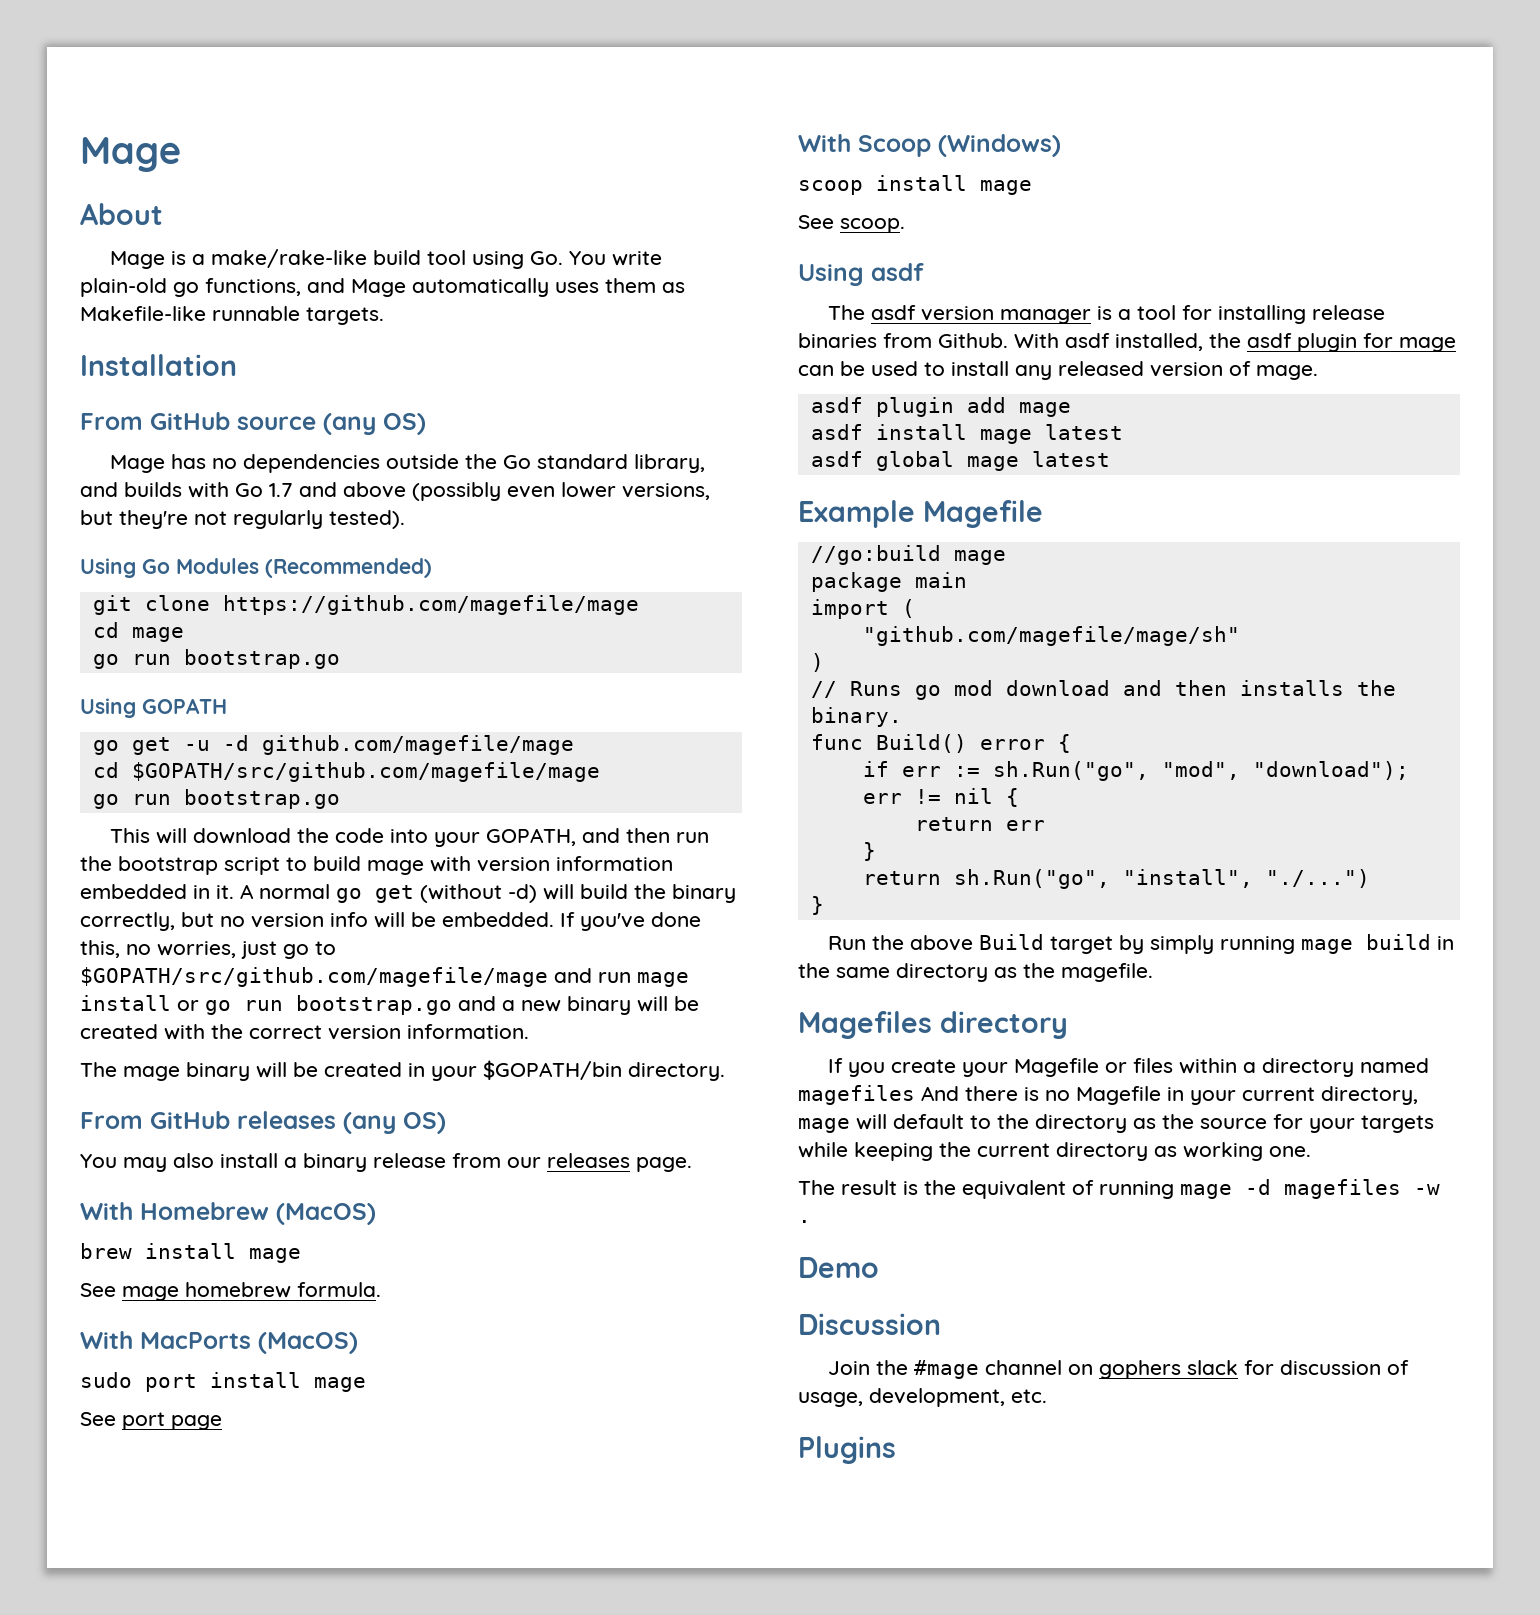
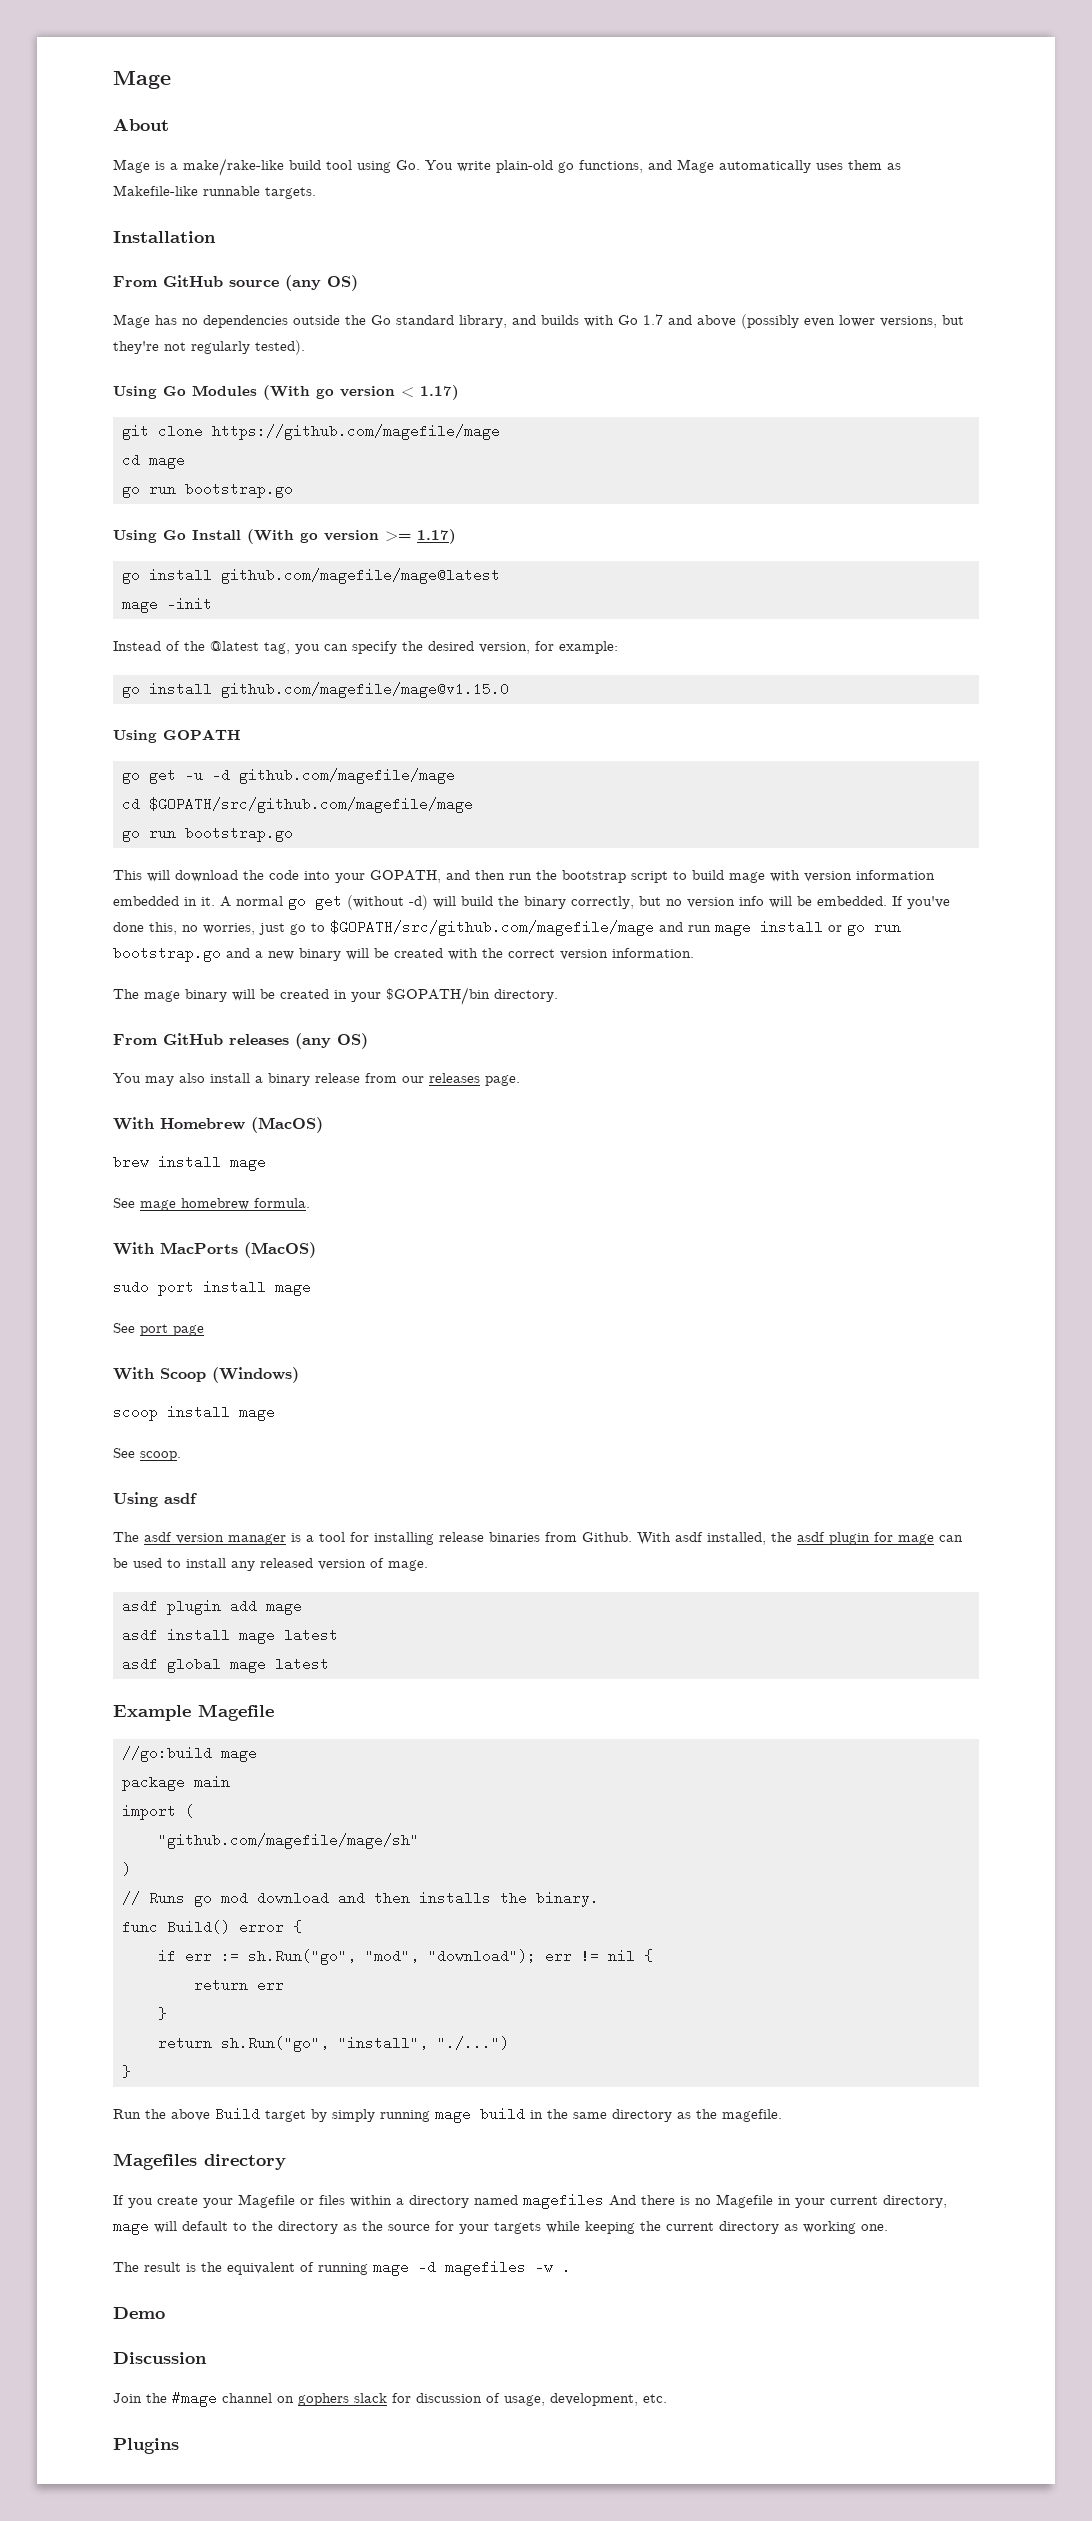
- Using Go Modules (Recommended)
+ Using Go Modules (With go version < 1.17)
+ Using Go Install (With go version >= 1.17)
+ go install github.com/magefile/mage@latest
+ mage -init
+ Instead of the @latest tag, you can specify the desired version, for example:
+ go install github.com/magefile/mage@v1.15.0

